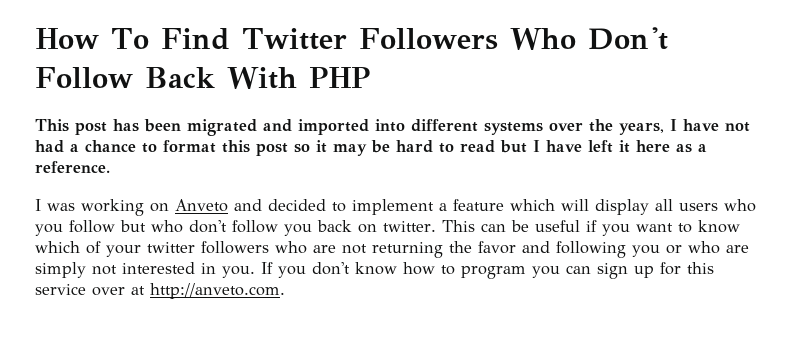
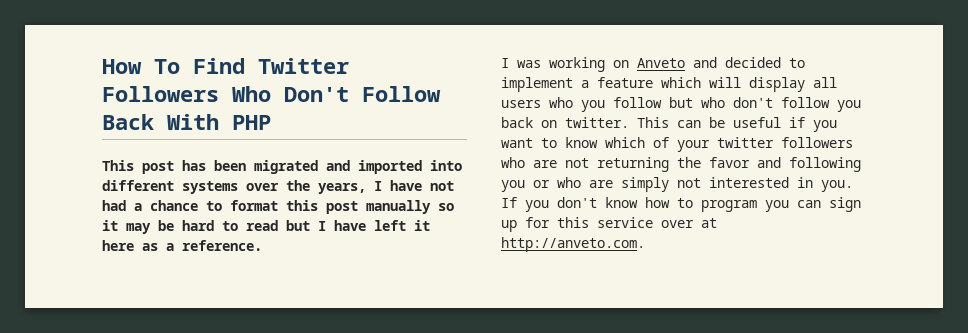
- This post has been migrated and imported into different systems over the years, I have not had a chance to format this post so it may be hard to read but I have left it here as a reference.
+ This post has been migrated and imported into different systems over the years, I have not had a chance to format this post manually so it may be hard to read but I have left it here as a reference.

